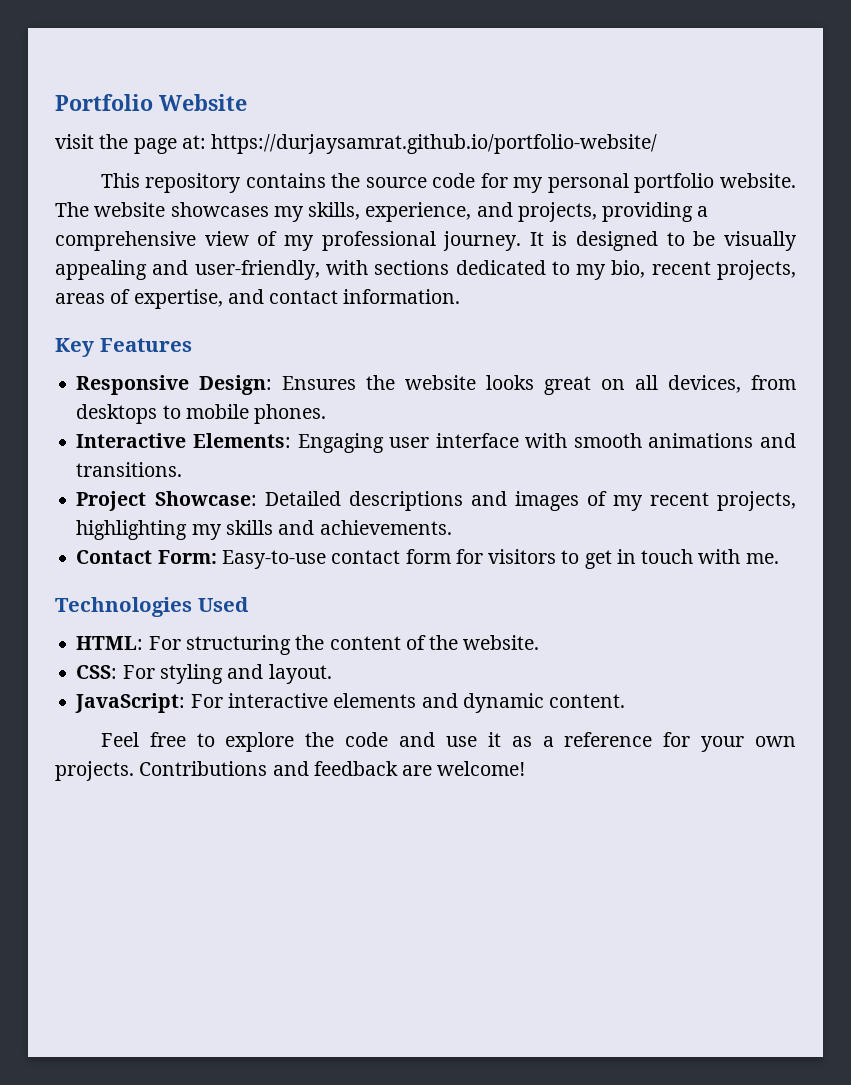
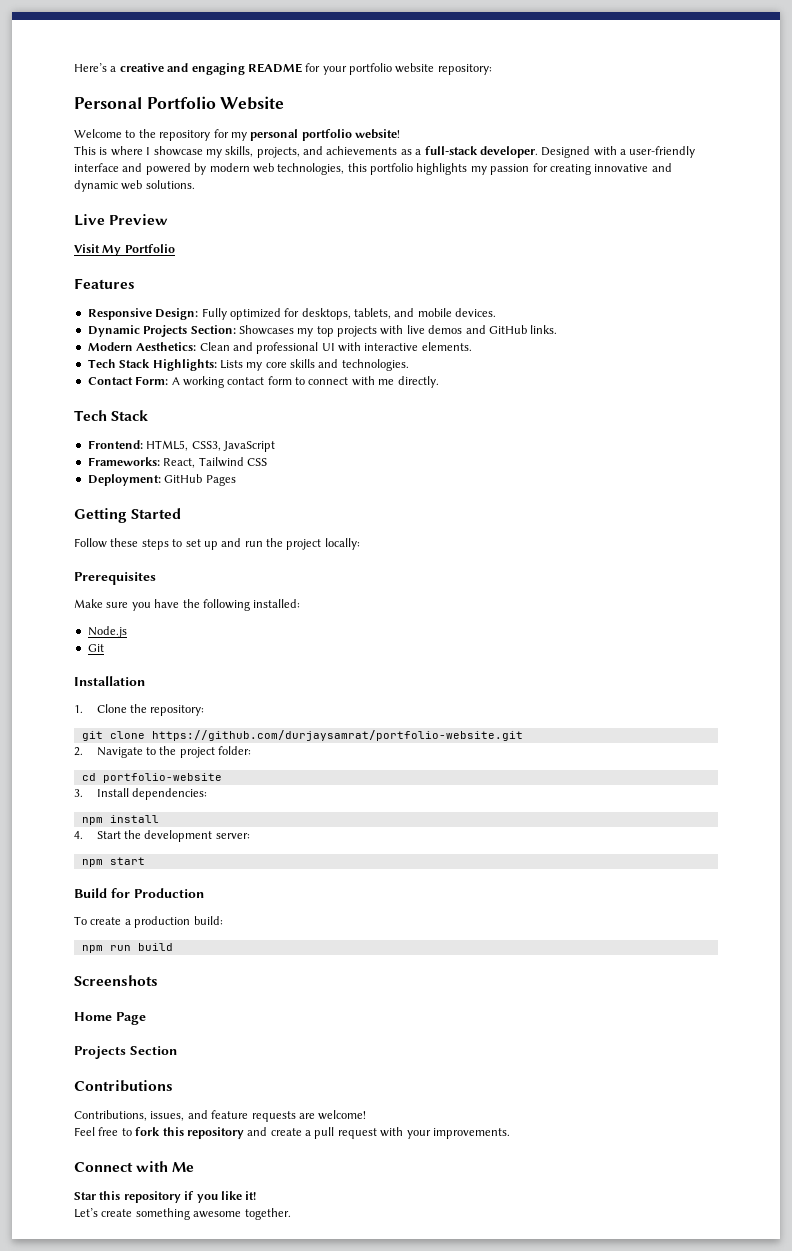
- Portfolio Website
- visit the page at: https://durjaysamrat.github.io/portfolio-website/
- This repository contains the source code for my personal portfolio website. The website showcases my skills, experience, and projects, providing a comprehensive view of my professional journey. It is designed to be visually appealing and user-friendly, with sections dedicated to my bio, recent projects, areas of expertise, and contact information.
- Key Features
- Responsive Design: Ensures the website looks great on all devices, from desktops to mobile phones.
- Interactive Elements: Engaging user interface with smooth animations and transitions.
- Project Showcase: Detailed descriptions and images of my recent projects, highlighting my skills and achievements.
+ Here’s a creative and engaging README for your portfolio website repository:
+ Personal Portfolio Website
+ Welcome to the repository for my personal portfolio website!
+ This is where I showcase my skills, projects, and achievements as a full-stack developer. Designed with a user-friendly interface and powered by modern web technologies, this portfolio highlights my passion for creating innovative and dynamic web solutions.
+ Live Preview
+ Visit My Portfolio
+ Features
+ Responsive Design: Fully optimized for desktops, tablets, and mobile devices.
+ Dynamic Projects Section: Showcases my top projects with live demos and GitHub links.
+ Modern Aesthetics: Clean and professional UI with interactive elements.
+ Tech Stack Highlights: Lists my core skills and technologies.
- Contact Form: Easy-to-use contact form for visitors to get in touch with me.
- Technologies Used
- HTML: For structuring the content of the website.
- CSS: For styling and layout.
- JavaScript: For interactive elements and dynamic content.
- Feel free to explore the code and use it as a reference for your own projects. Contributions and feedback are welcome!
+ Contact Form: A working contact form to connect with me directly.
+ Tech Stack
+ Frontend: HTML5, CSS3, JavaScript
+ Frameworks: React, Tailwind CSS
+ Deployment: GitHub Pages
+ Getting Started
+ Follow these steps to set up and run the project locally:
+ Prerequisites
+ Make sure you have the following installed:
+ Node.js
+ Git
+ Installation
+ 1. Clone the repository:
+ git clone https://github.com/durjaysamrat/portfolio-website.git
+ 2. Navigate to the project folder:
+ cd portfolio-website
+ 3. Install dependencies:
+ npm install
+ 4. Start the development server:
+ npm start
+ Build for Production
+ To create a production build:
+ npm run build
+ Screenshots
+ Home Page
+ Projects Section
+ Contributions
+ Contributions, issues, and feature requests are welcome!
+ Feel free to fork this repository and create a pull request with your improvements.
+ Connect with Me
+ Star this repository if you like it!
+ Let’s create something awesome together.

